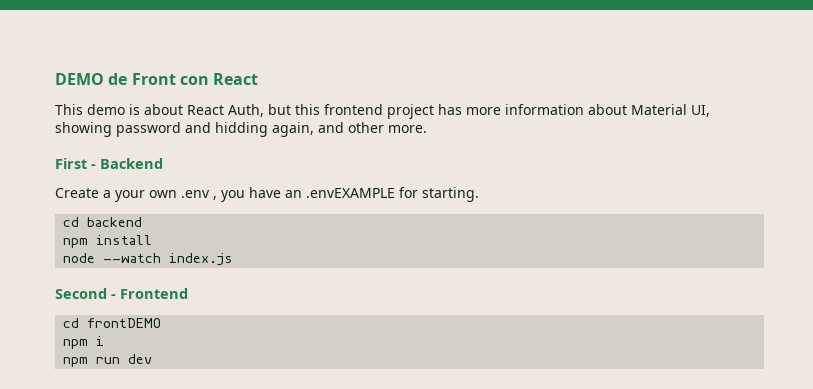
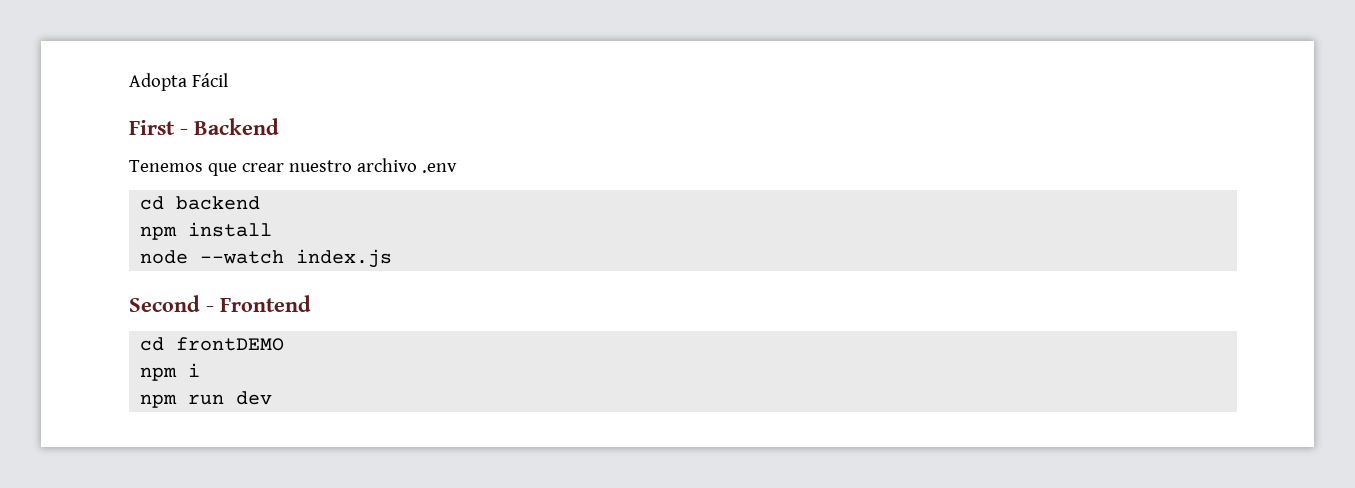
- DEMO de Front con React
- This demo is about React Auth, but this frontend project has more information about Material UI, showing password and hidding again, and other more.
+ Adopta Fácil
  First - Backend
- Create a your own .env , you have an .envEXAMPLE for starting.
+ Tenemos que crear nuestro archivo .env

